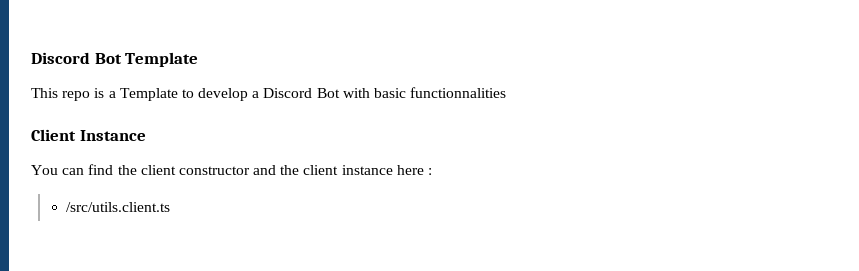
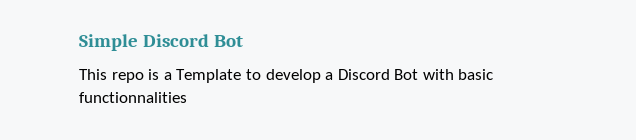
- Discord Bot Template
+ Simple Discord Bot
- Client Instance
- You can find the client constructor and the client instance here :
- /src/utils.client.ts

